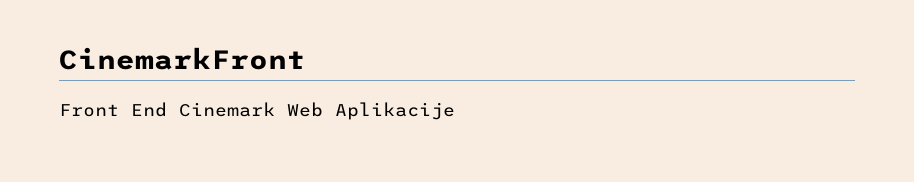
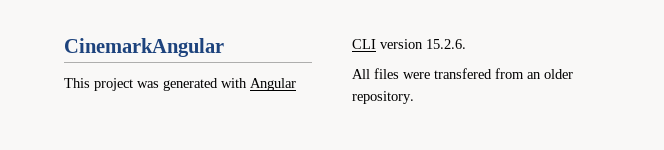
- CinemarkFront
- Front End Cinemark Web Aplikacije
+ CinemarkAngular
+ This project was generated with Angular CLI version 15.2.6.
+ All files were transfered from an older repository.

